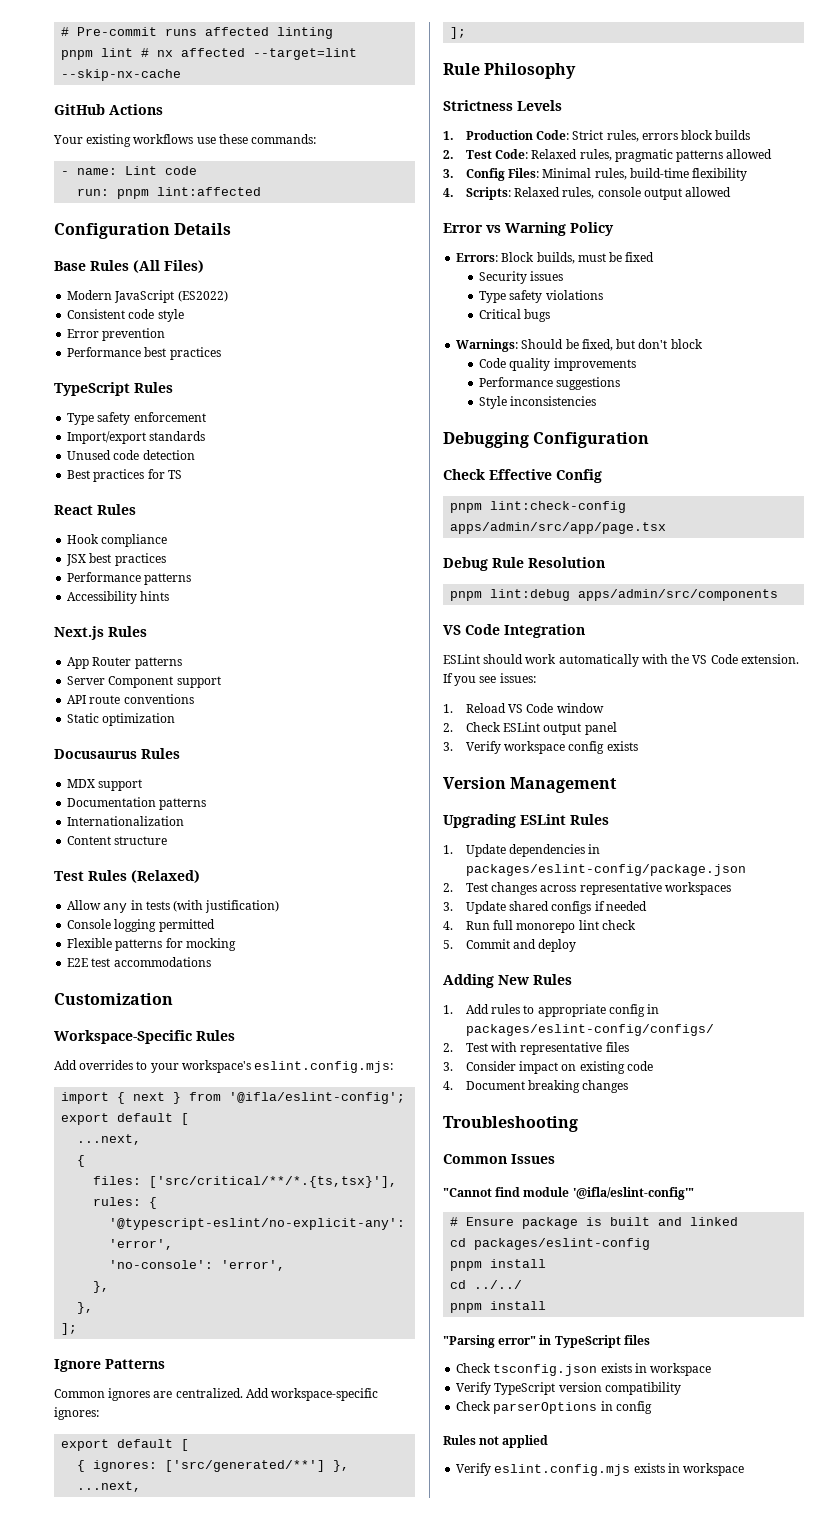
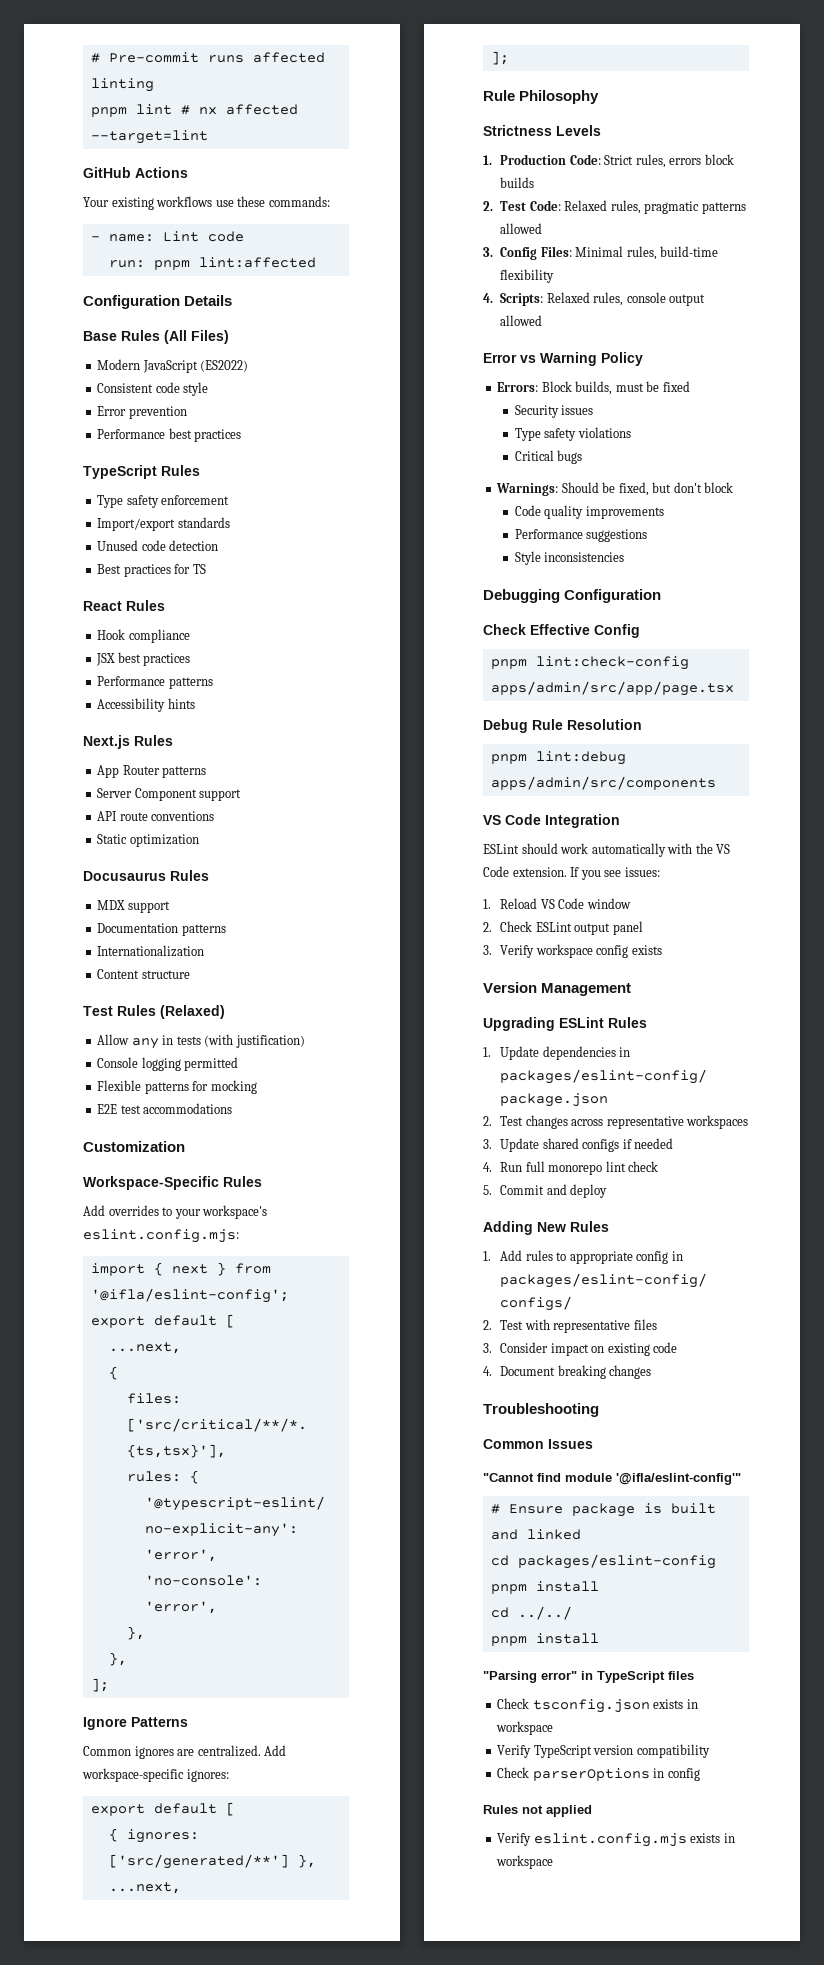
- pnpm lint # nx affected --target=lint --skip-nx-cache
+ pnpm lint # nx affected --target=lint

